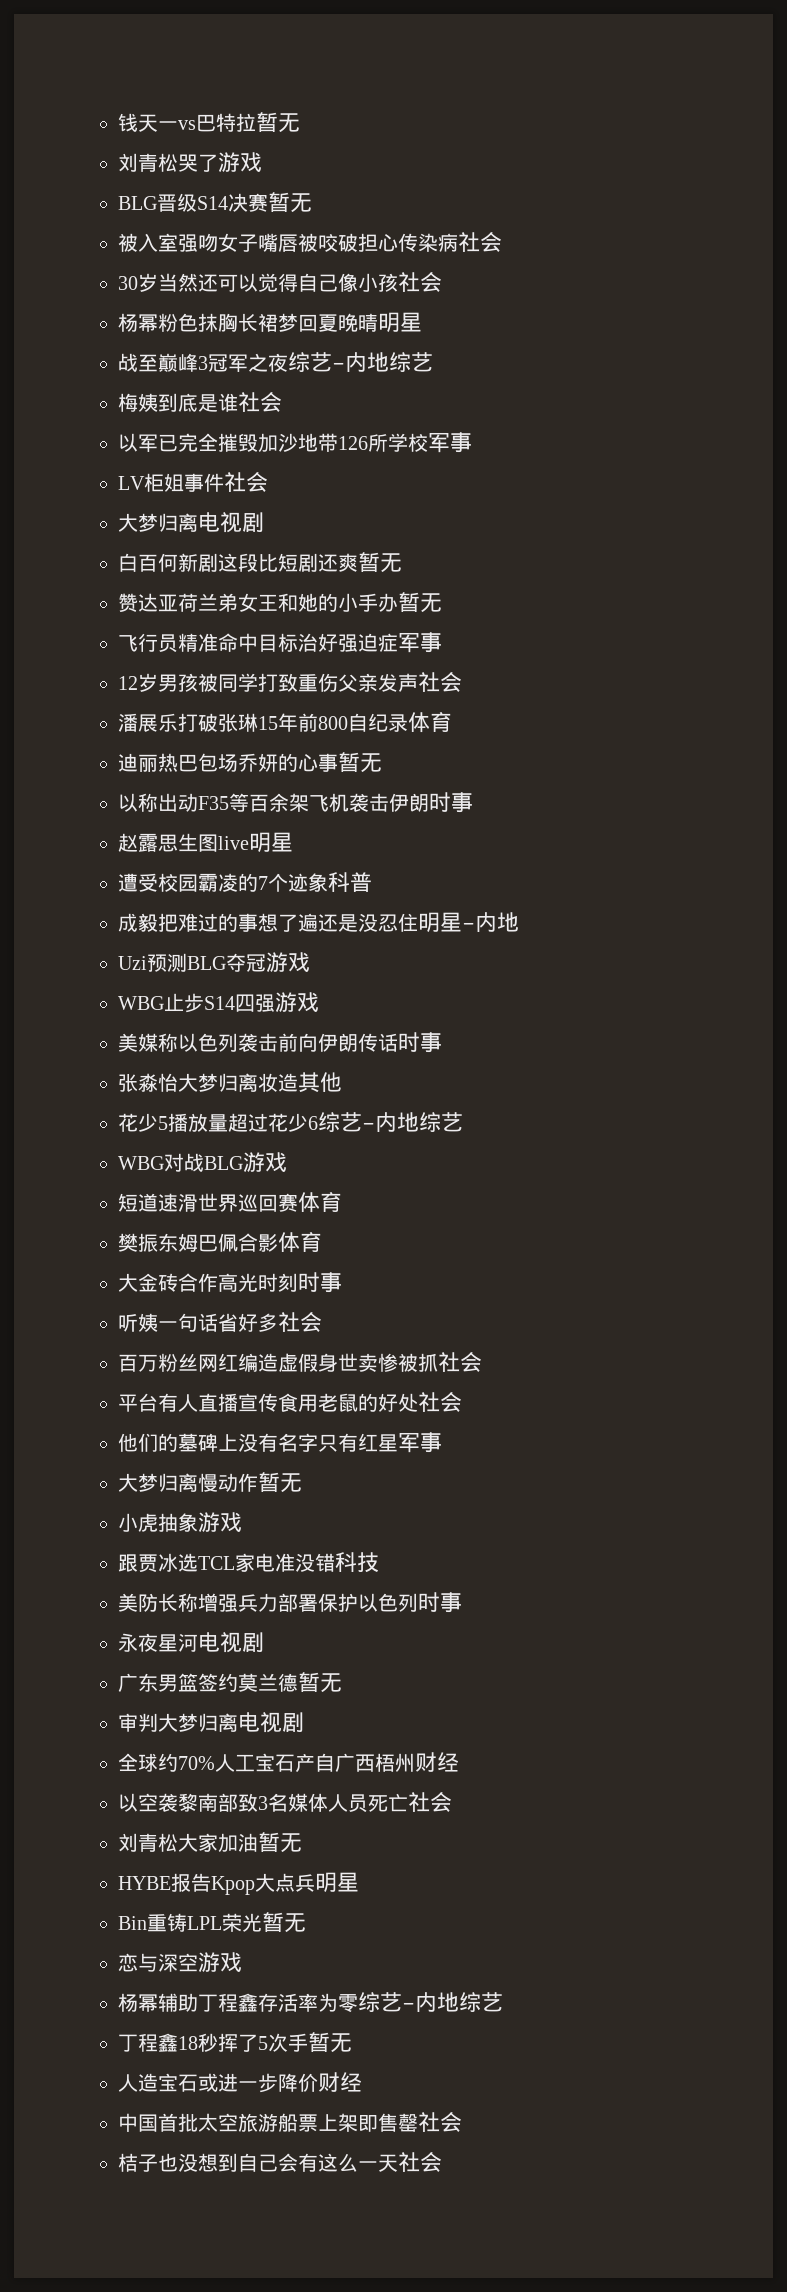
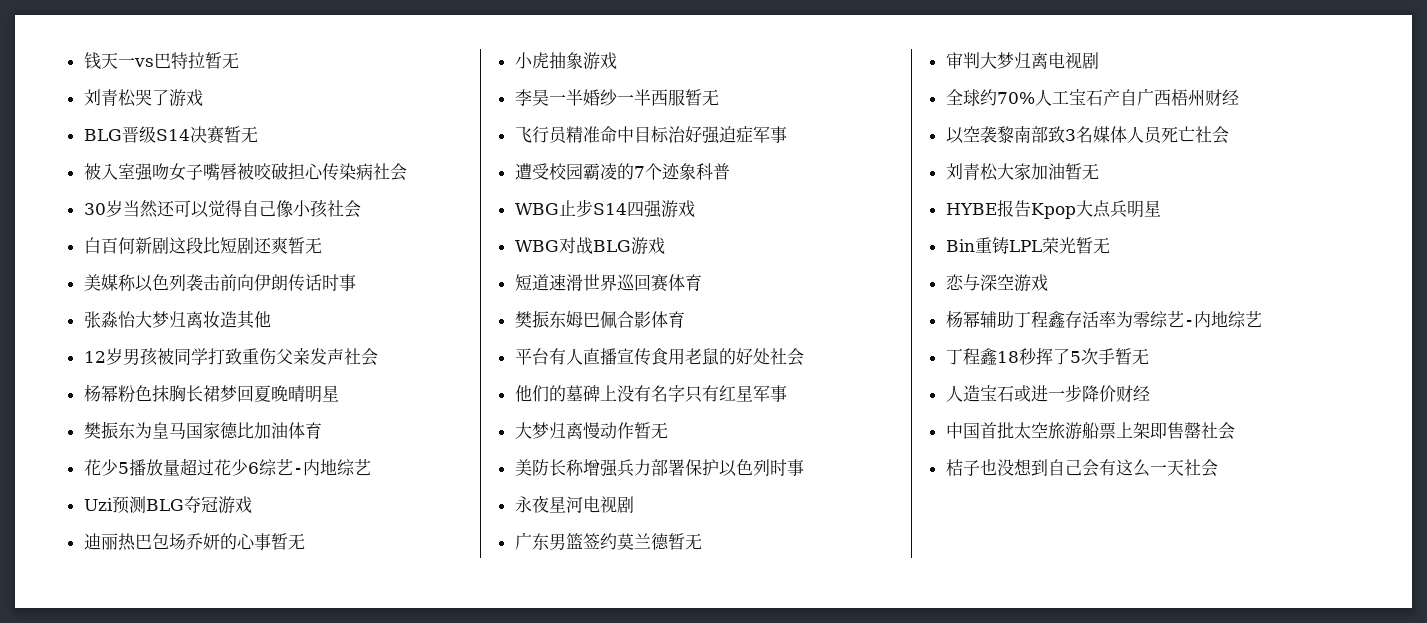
- 杨幂粉色抹胸长裙梦回夏晚晴明星
- 战至巅峰3冠军之夜综艺-内地综艺
- 梅姨到底是谁社会
- 以军已完全摧毁加沙地带126所学校军事
- LV柜姐事件社会
- 大梦归离电视剧
- 赞达亚荷兰弟女王和她的小手办暂无
- 飞行员精准命中目标治好强迫症军事
- 12岁男孩被同学打致重伤父亲发声社会
- 潘展乐打破张琳15年前800自纪录体育
- 迪丽热巴包场乔妍的心事暂无
- 以称出动F35等百余架飞机袭击伊朗时事
- 赵露思生图live明星
- 遭受校园霸凌的7个迹象科普
- 成毅把难过的事想了遍还是没忍住明星-内地
- Uzi预测BLG夺冠游戏
- WBG止步S14四强游戏
+ 12岁男孩被同学打致重伤父亲发声社会
+ 杨幂粉色抹胸长裙梦回夏晚晴明星
+ 樊振东为皇马国家德比加油体育
+ Uzi预测BLG夺冠游戏
+ 迪丽热巴包场乔妍的心事暂无
+ 小虎抽象游戏
+ 李昊一半婚纱一半西服暂无
+ 飞行员精准命中目标治好强迫症军事
+ 遭受校园霸凌的7个迹象科普
+ WBG止步S14四强游戏
- 大金砖合作高光时刻时事
- 听姨一句话省好多社会
- 百万粉丝网红编造虚假身世卖惨被抓社会
- 小虎抽象游戏
- 跟贾冰选TCL家电准没错科技

